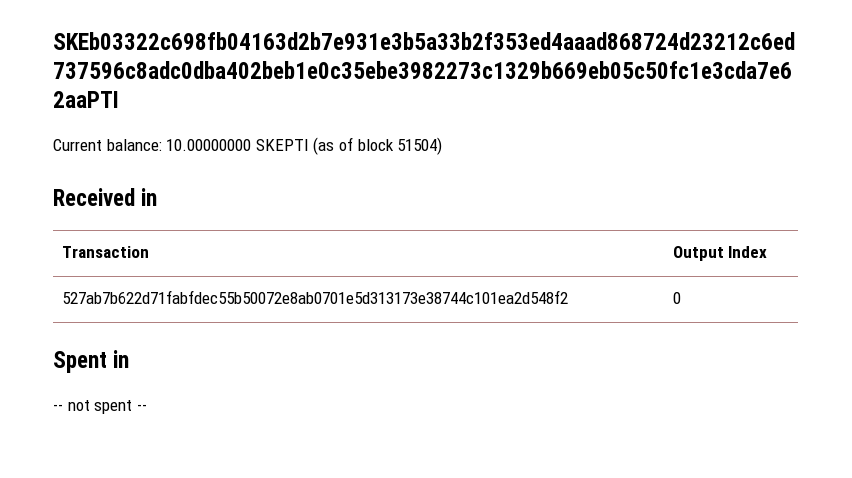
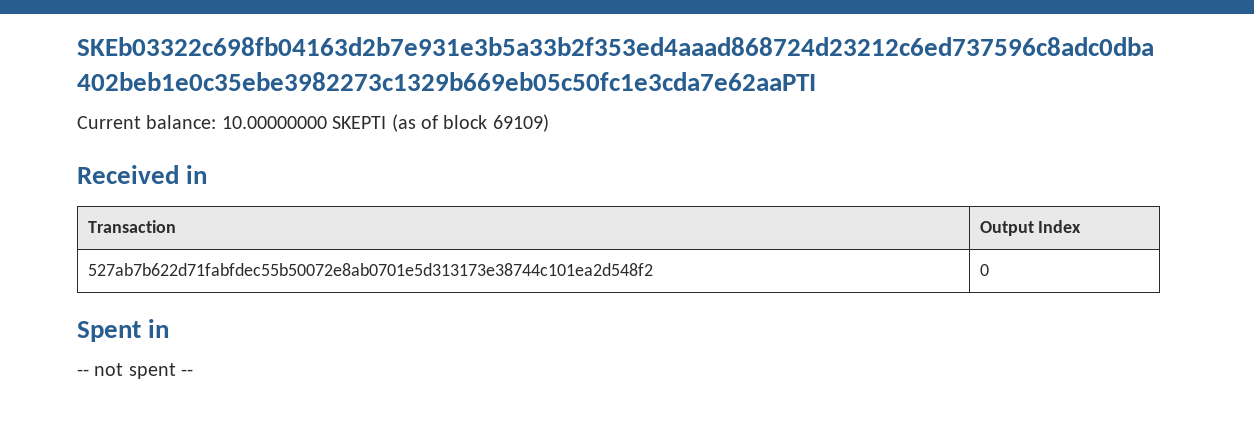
- Current balance: 10.00000000 SKEPTI (as of block 51504)
+ Current balance: 10.00000000 SKEPTI (as of block 69109)

